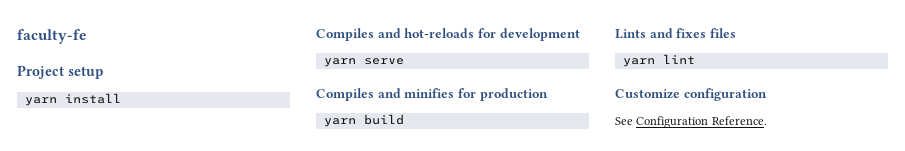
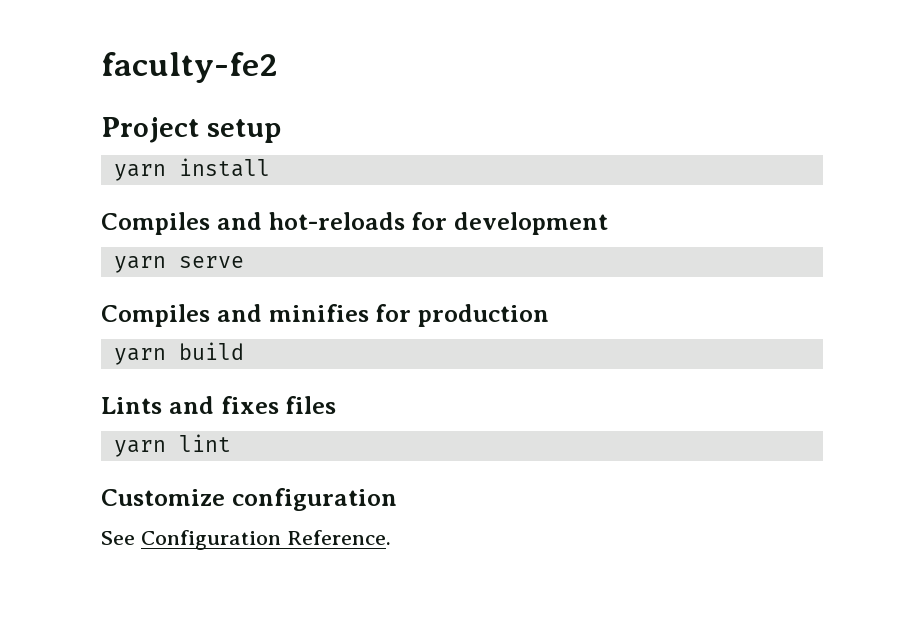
- faculty-fe
+ faculty-fe2

